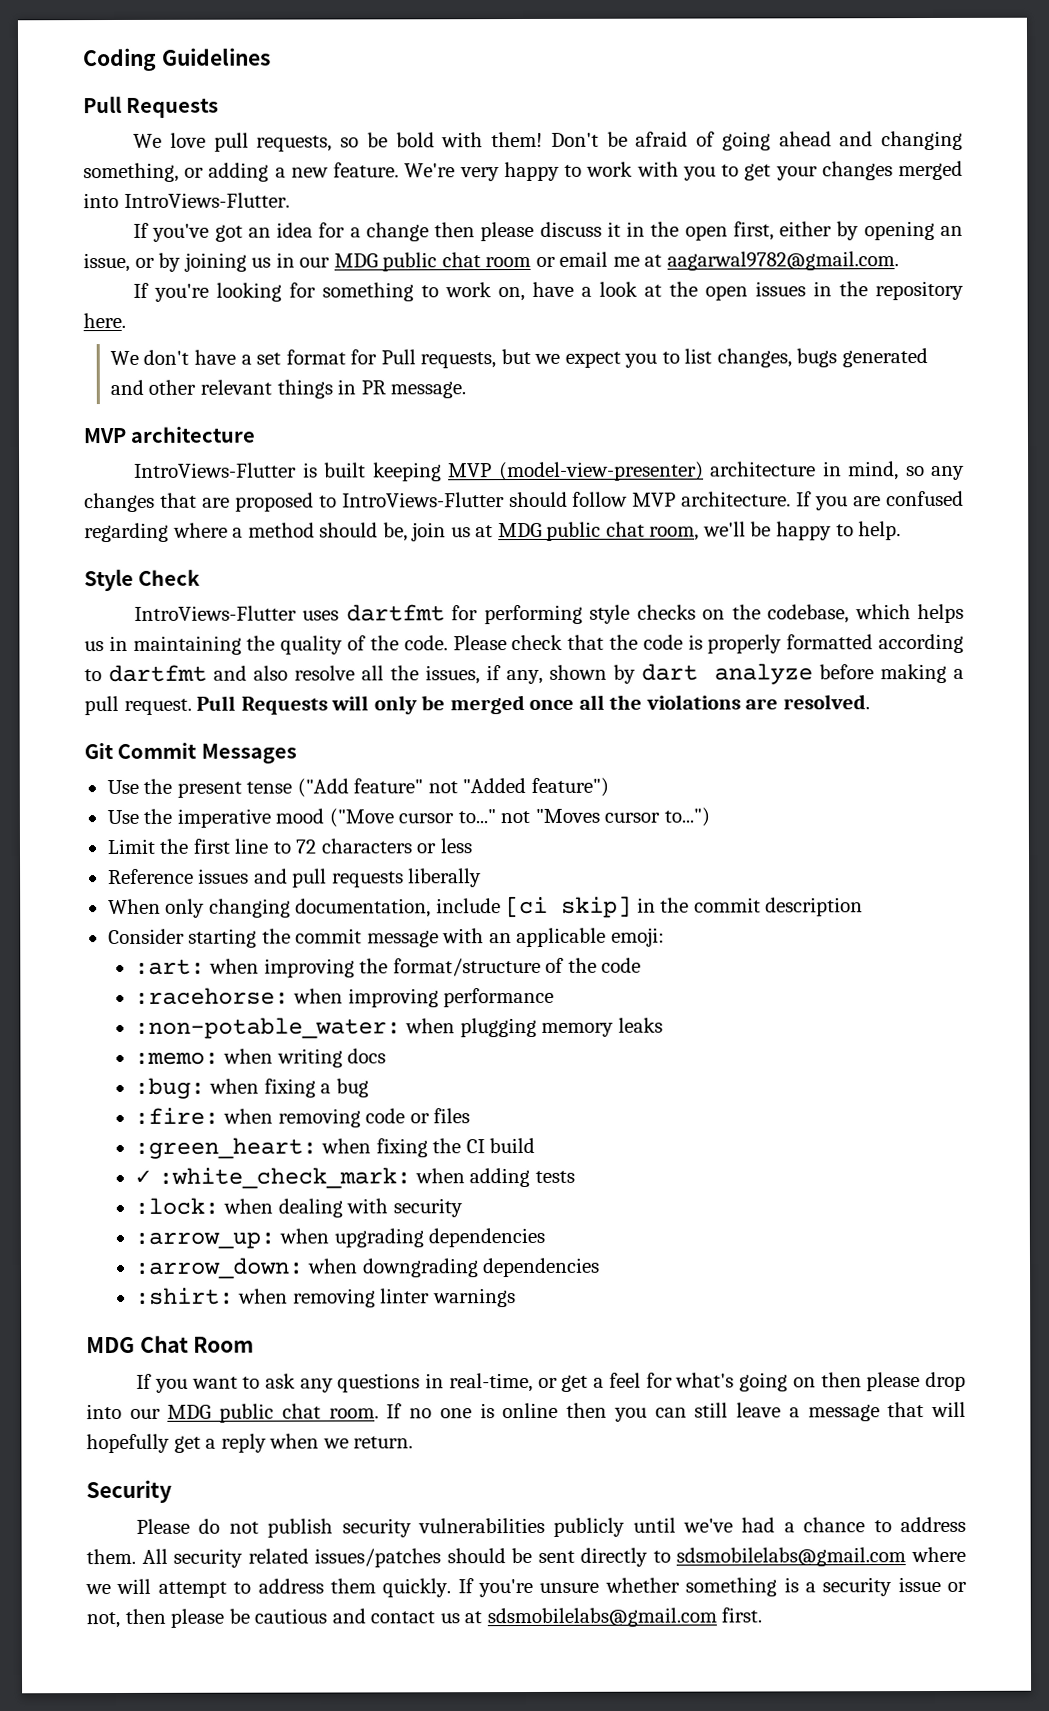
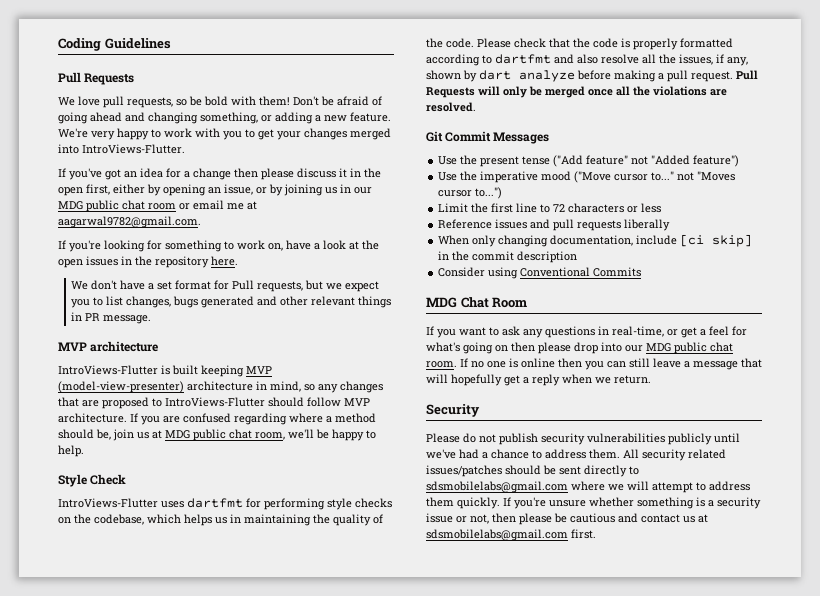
- Consider starting the commit message with an applicable emoji:
- :art: when improving the format/structure of the code
- :racehorse: when improving performance
- :non-potable_water: when plugging memory leaks
- :memo: when writing docs
- :bug: when fixing a bug
- :fire: when removing code or files
- :green_heart: when fixing the CI build
- ✓ :white_check_mark: when adding tests
- :lock: when dealing with security
- :arrow_up: when upgrading dependencies
- :arrow_down: when downgrading dependencies
- :shirt: when removing linter warnings
+ Consider using Conventional Commits

